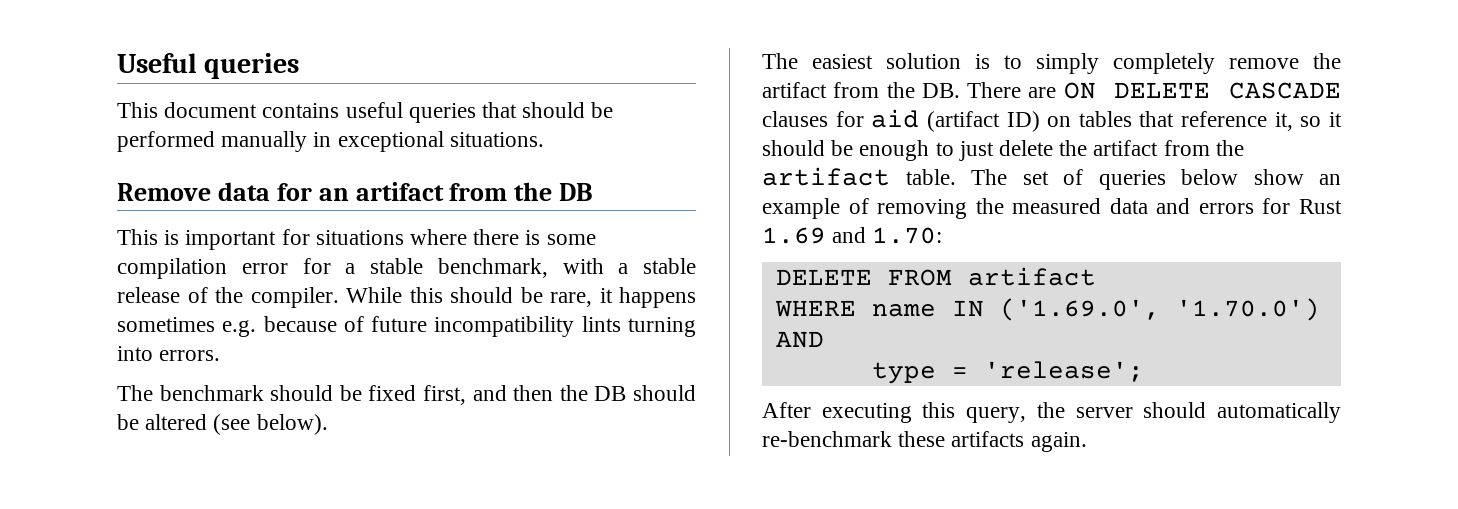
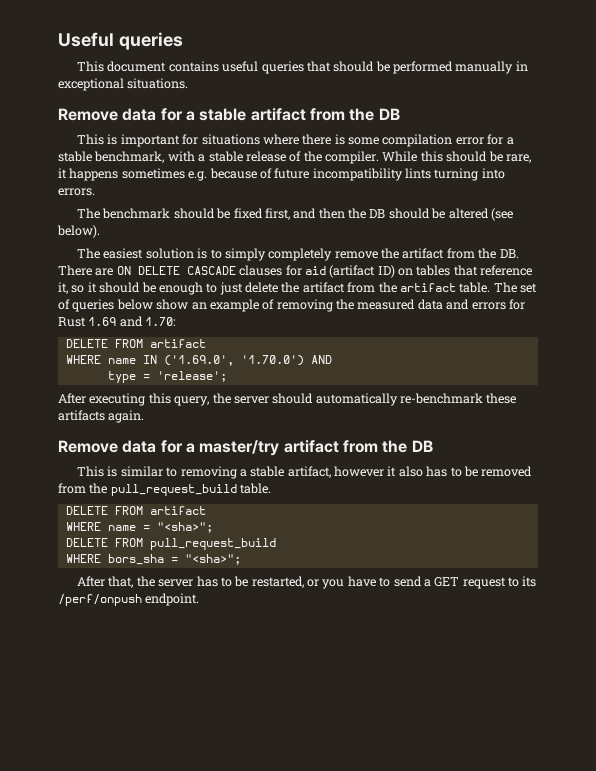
- Remove data for an artifact from the DB
+ Remove data for a stable artifact from the DB
+ Remove data for a master/try artifact from the DB
+ This is similar to removing a stable artifact, however it also has to be removed from the pull_request_build table.
+ DELETE FROM artifact
+ WHERE name = "<sha>";
+ DELETE FROM pull_request_build
+ WHERE bors_sha = "<sha>";
+ After that, the server has to be restarted, or you have to send a GET request to its /perf/onpush endpoint.

